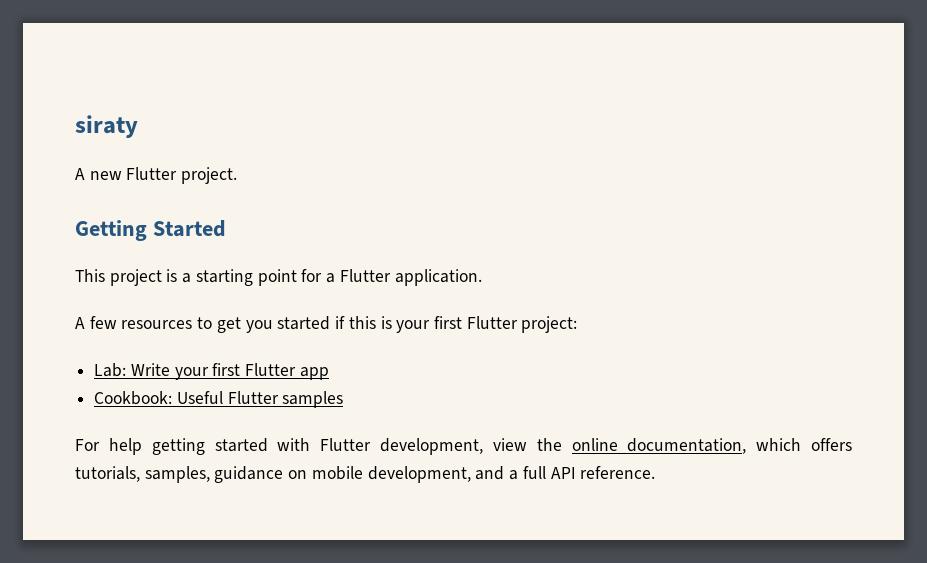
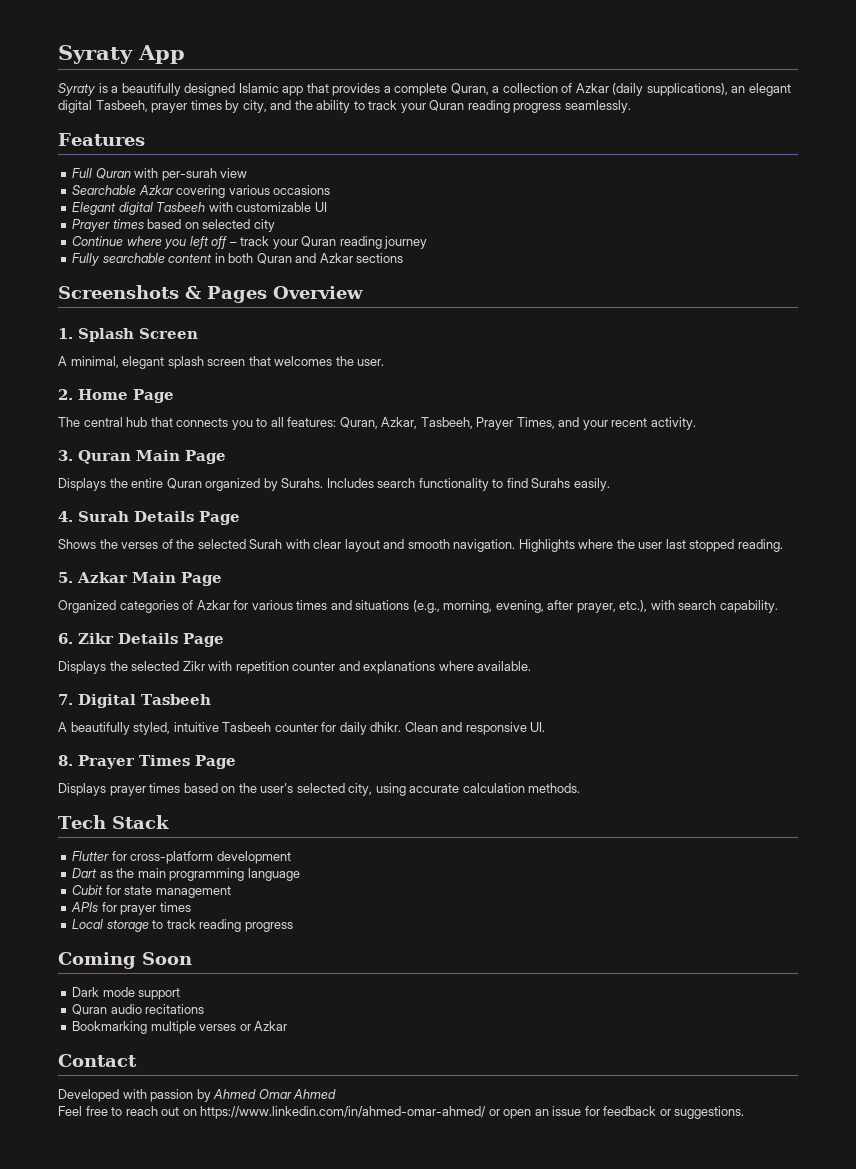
- siraty
- A new Flutter project.
- Getting Started
- This project is a starting point for a Flutter application.
- A few resources to get you started if this is your first Flutter project:
- Lab: Write your first Flutter app
- Cookbook: Useful Flutter samples
- For help getting started with Flutter development, view the online documentation, which offers tutorials, samples, guidance on mobile development, and a full API reference.
+ Syraty App
+ Syraty is a beautifully designed Islamic app that provides a complete Quran, a collection of Azkar (daily supplications), an elegant digital Tasbeeh, prayer times by city, and the ability to track your Quran reading progress seamlessly.
+ Features
+ Full Quran with per-surah view
+ Searchable Azkar covering various occasions
+ Elegant digital Tasbeeh with customizable UI
+ Prayer times based on selected city
+ Continue where you left off – track your Quran reading journey
+ Fully searchable content in both Quran and Azkar sections
+ Screenshots & Pages Overview
+ 1. Splash Screen
+ A minimal, elegant splash screen that welcomes the user.
+ 2. Home Page
+ The central hub that connects you to all features: Quran, Azkar, Tasbeeh, Prayer Times, and your recent activity.
+ 3. Quran Main Page
+ Displays the entire Quran organized by Surahs. Includes search functionality to find Surahs easily.
+ 4. Surah Details Page
+ Shows the verses of the selected Surah with clear layout and smooth navigation. Highlights where the user last stopped reading.
+ 5. Azkar Main Page
+ Organized categories of Azkar for various times and situations (e.g., morning, evening, after prayer, etc.), with search capability.
+ 6. Zikr Details Page
+ Displays the selected Zikr with repetition counter and explanations where available.
+ 7. Digital Tasbeeh
+ A beautifully styled, intuitive Tasbeeh counter for daily dhikr. Clean and responsive UI.
+ 8. Prayer Times Page
+ Displays prayer times based on the user's selected city, using accurate calculation methods.
+ Tech Stack
+ Flutter for cross-platform development
+ Dart as the main programming language
+ Cubit for state management
+ APIs for prayer times
+ Local storage to track reading progress
+ Coming Soon
+ Dark mode support
+ Quran audio recitations
+ Bookmarking multiple verses or Azkar
+ Contact
+ Developed with passion by Ahmed Omar Ahmed
+ Feel free to reach out on https://www.linkedin.com/in/ahmed-omar-ahmed/ or open an issue for feedback or suggestions.

